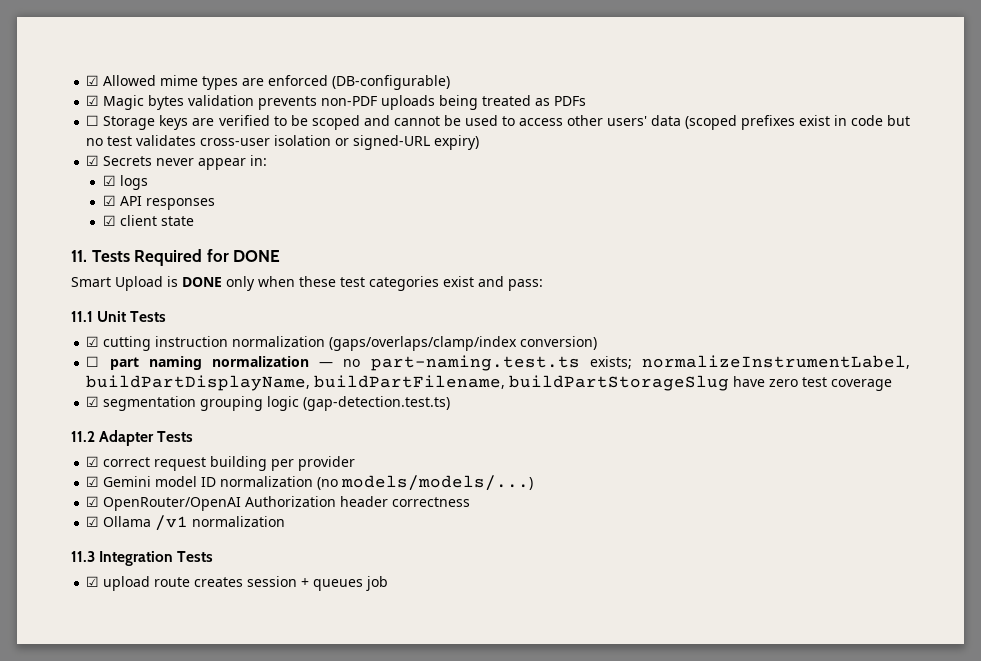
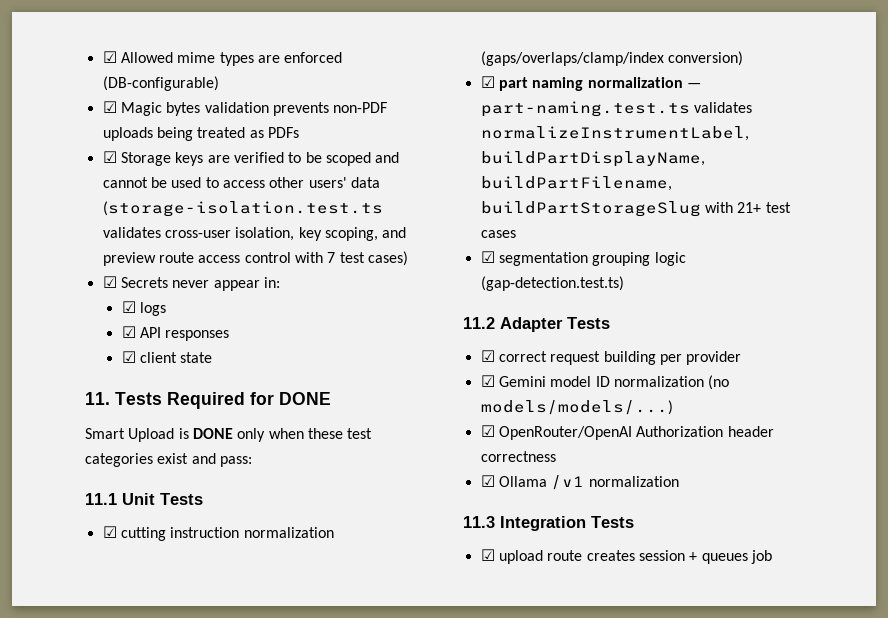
- ☐ Storage keys are verified to be scoped and cannot be used to access other users' data (scoped prefixes exist in code but no test validates cross-user isolation or signed-URL expiry)
+ ☑ Storage keys are verified to be scoped and cannot be used to access other users' data (storage-isolation.test.ts validates cross-user isolation, key scoping, and preview route access control with 7 test cases)
- ☐ part naming normalization — no part-naming.test.ts exists; normalizeInstrumentLabel, buildPartDisplayName, buildPartFilename, buildPartStorageSlug have zero test coverage
+ ☑ part naming normalization — part-naming.test.ts validates normalizeInstrumentLabel, buildPartDisplayName, buildPartFilename, buildPartStorageSlug with 21+ test cases

